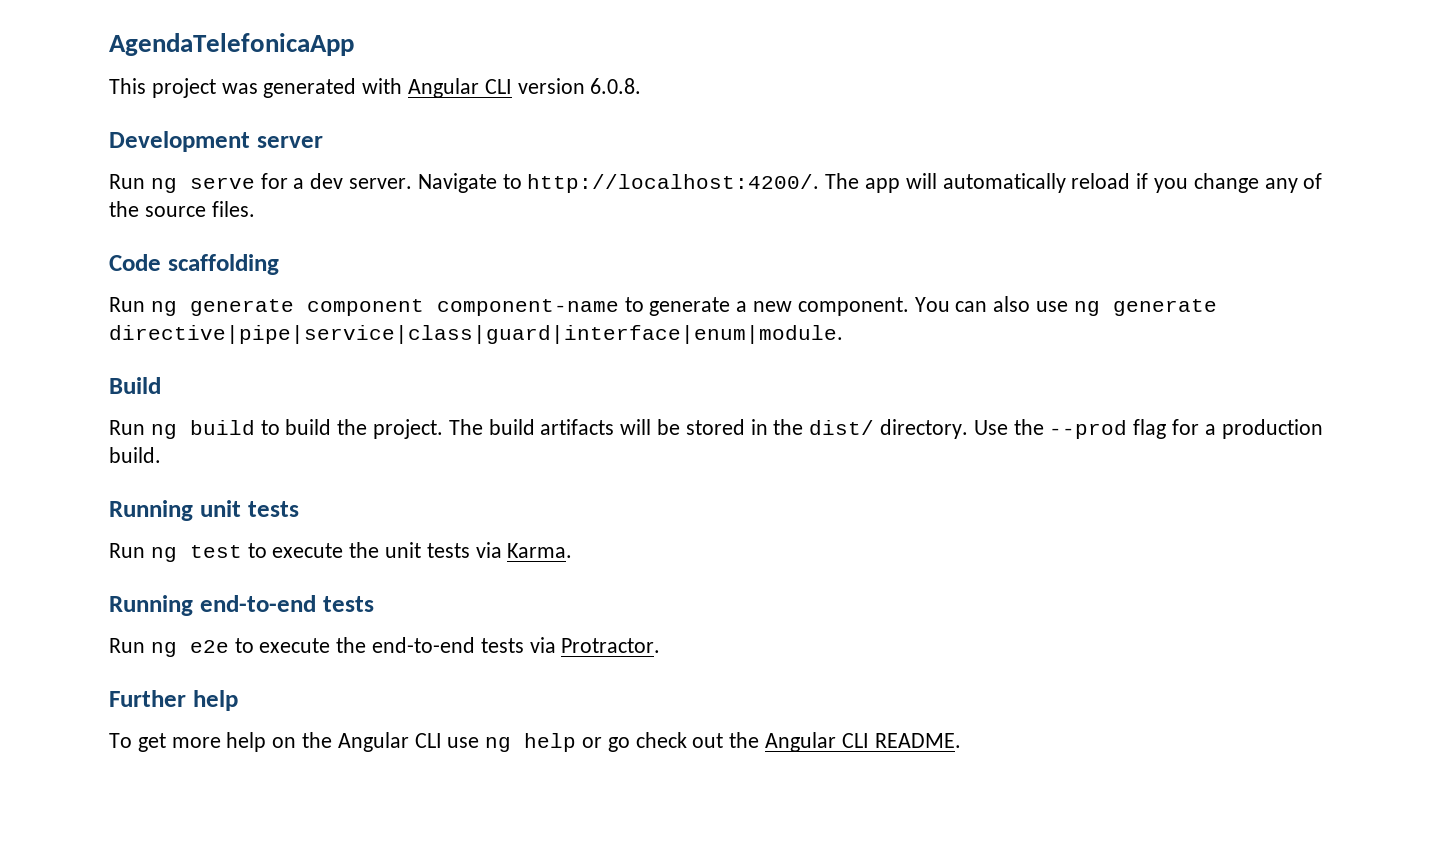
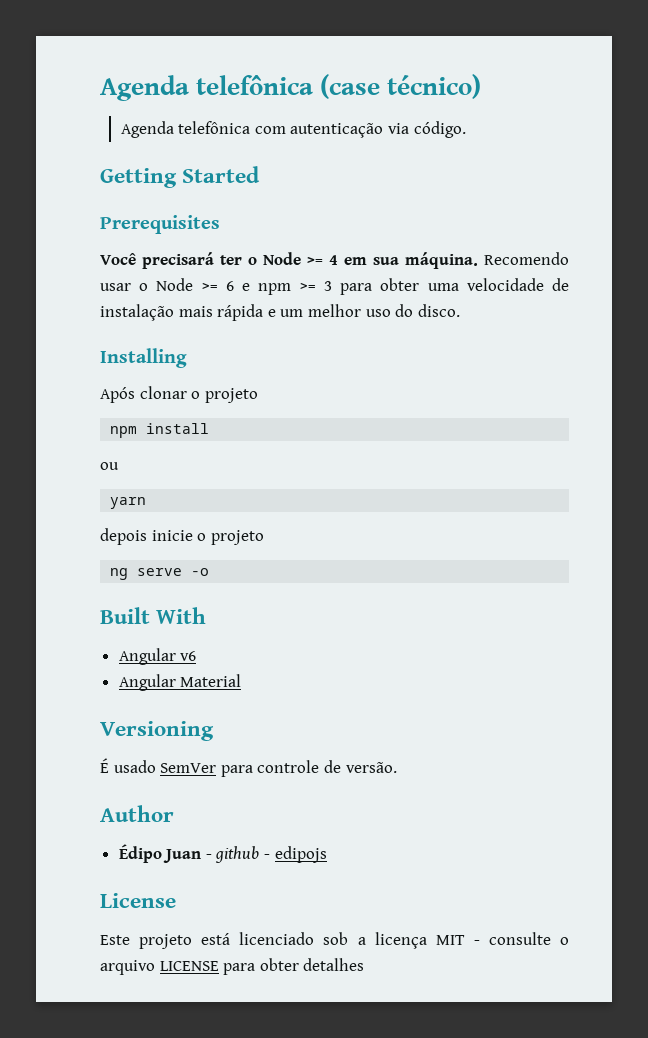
- AgendaTelefonicaApp
- This project was generated with Angular CLI version 6.0.8.
- Development server
- Run ng serve for a dev server. Navigate to http://localhost:4200/. The app will automatically reload if you change any of the source files.
- Code scaffolding
- Run ng generate component component-name to generate a new component. You can also use ng generate directive|pipe|service|class|guard|interface|enum|module.
- Build
- Run ng build to build the project. The build artifacts will be stored in the dist/ directory. Use the --prod flag for a production build.
- Running unit tests
- Run ng test to execute the unit tests via Karma.
- Running end-to-end tests
- Run ng e2e to execute the end-to-end tests via Protractor.
- Further help
- To get more help on the Angular CLI use ng help or go check out the Angular CLI README.
+ Agenda telefônica (case técnico)
+ Agenda telefônica com autenticação via código.
+ Getting Started
+ Prerequisites
+ Você precisará ter o Node >= 4 em sua máquina. Recomendo usar o Node >= 6 e npm >= 3 para obter uma velocidade de instalação mais rápida e um melhor uso do disco.
+ Installing
+ Após clonar o projeto
+ npm install
+ ou
+ yarn
+ depois inicie o projeto
+ ng serve -o
+ Built With
+ Angular v6
+ Angular Material
+ Versioning
+ É usado SemVer para controle de versão.
+ Author
+ Édipo Juan - github - edipojs
+ License
+ Este projeto está licenciado sob a licença MIT - consulte o arquivo LICENSE para obter detalhes

